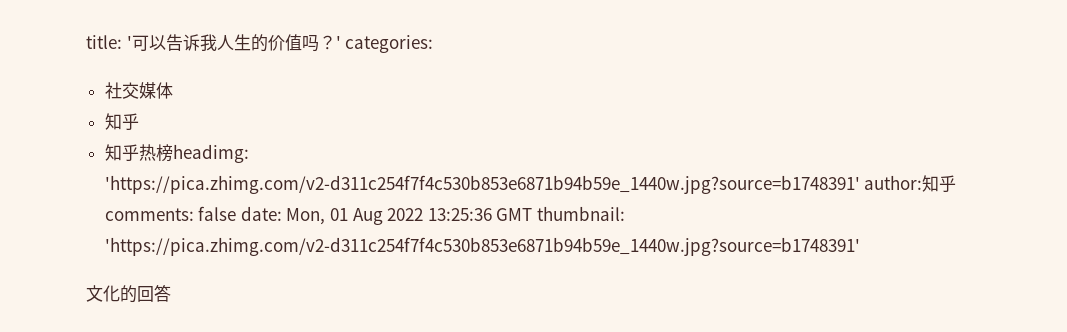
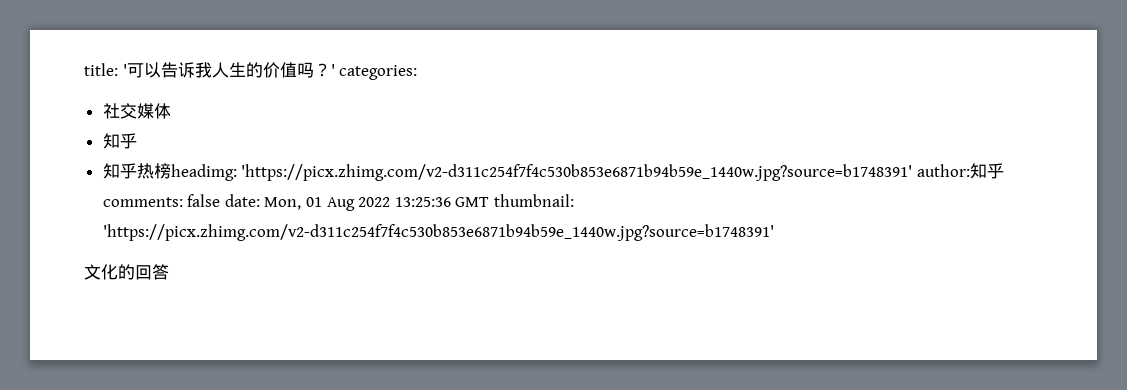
- 知乎热榜headimg: 'https://pica.zhimg.com/v2-d311c254f7f4c530b853e6871b94b59e_1440w.jpg?source=b1748391' author:知乎comments: false date: Mon, 01 Aug 2022 13:25:36 GMT thumbnail: 'https://pica.zhimg.com/v2-d311c254f7f4c530b853e6871b94b59e_1440w.jpg?source=b1748391'
+ 知乎热榜headimg: 'https://picx.zhimg.com/v2-d311c254f7f4c530b853e6871b94b59e_1440w.jpg?source=b1748391' author:知乎comments: false date: Mon, 01 Aug 2022 13:25:36 GMT thumbnail: 'https://picx.zhimg.com/v2-d311c254f7f4c530b853e6871b94b59e_1440w.jpg?source=b1748391'

